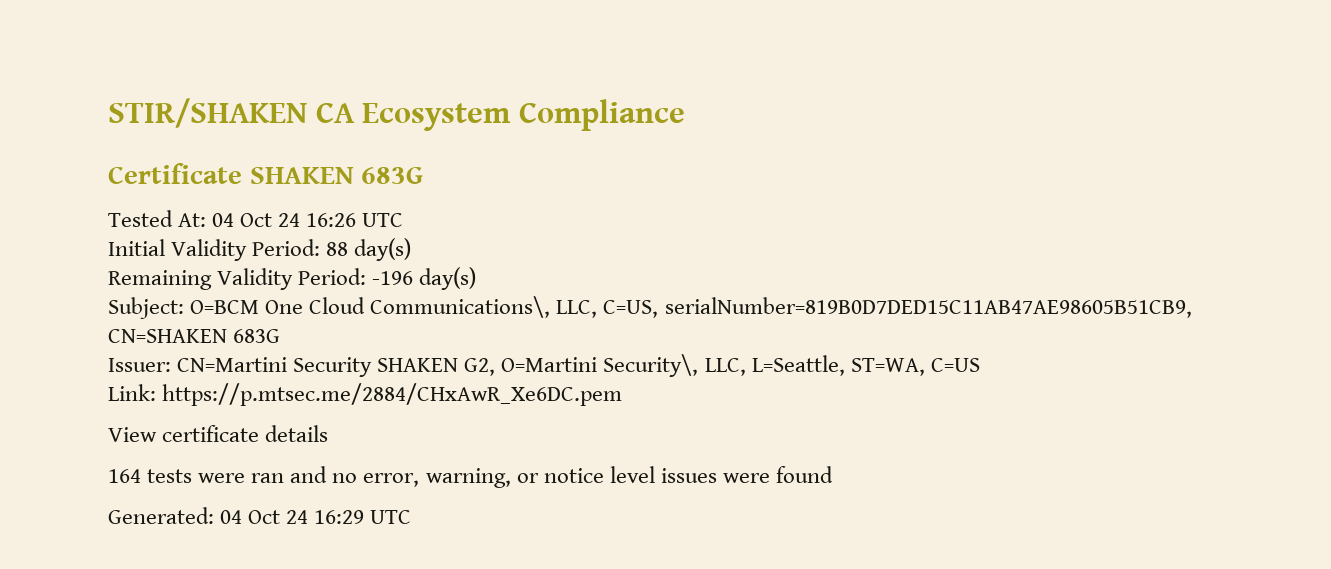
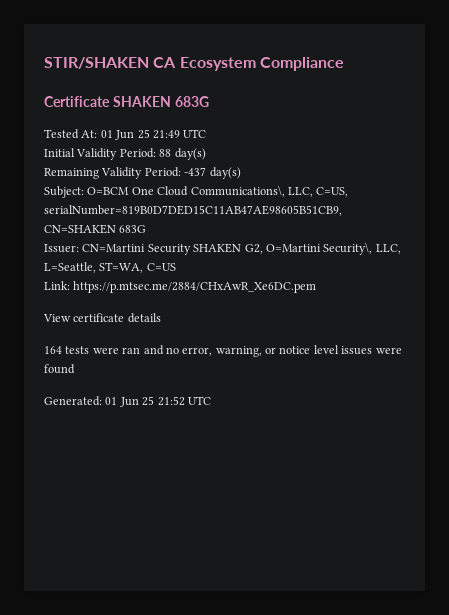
- Tested At: 04 Oct 24 16:26 UTC
+ Tested At: 01 Jun 25 21:49 UTC
- Remaining Validity Period: -196 day(s)
+ Remaining Validity Period: -437 day(s)
- Generated: 04 Oct 24 16:29 UTC
+ Generated: 01 Jun 25 21:52 UTC

